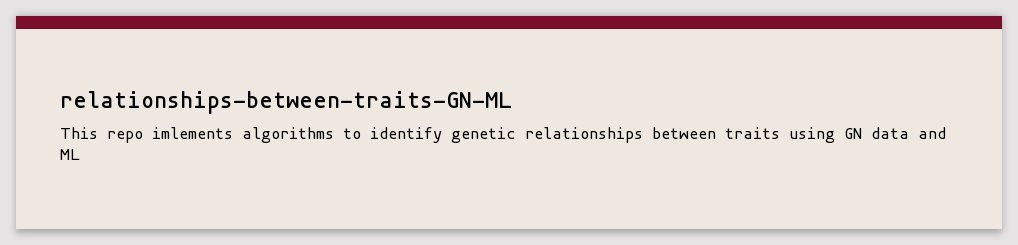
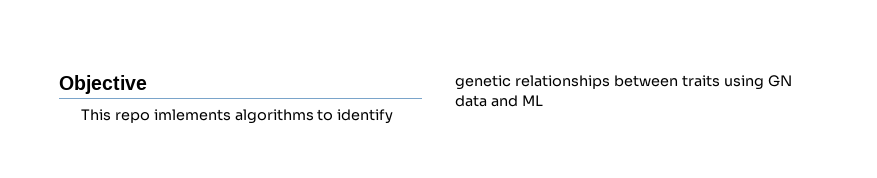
- relationships-between-traits-GN-ML
+ Objective

